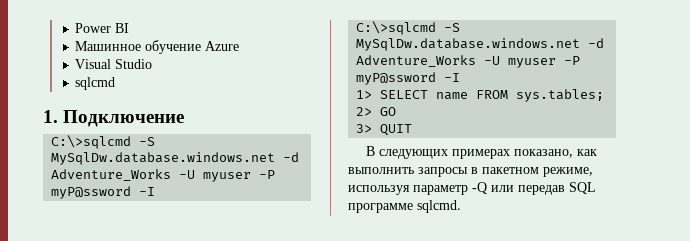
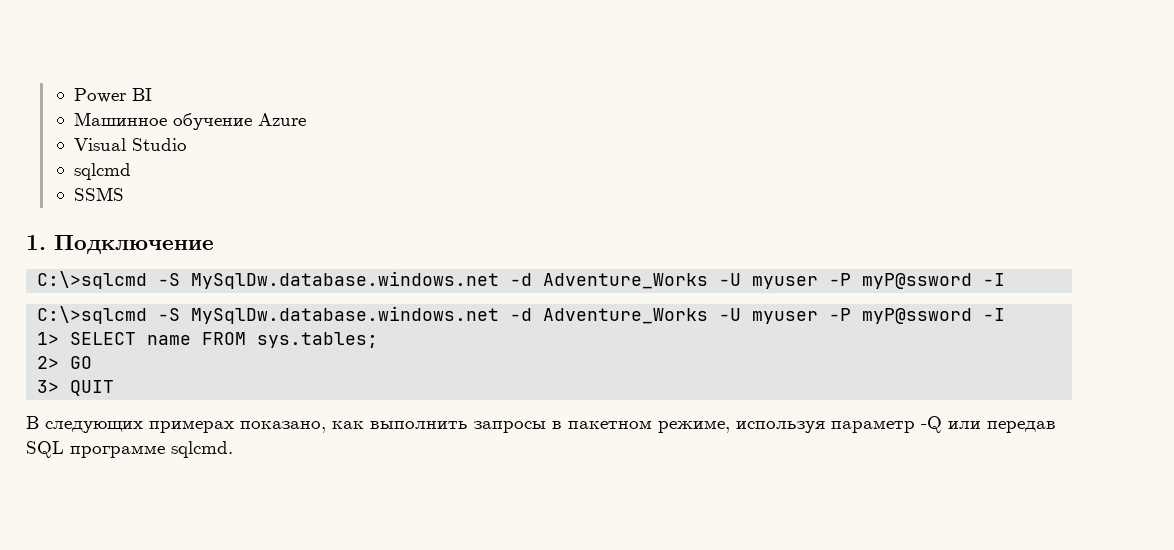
+ SSMS

